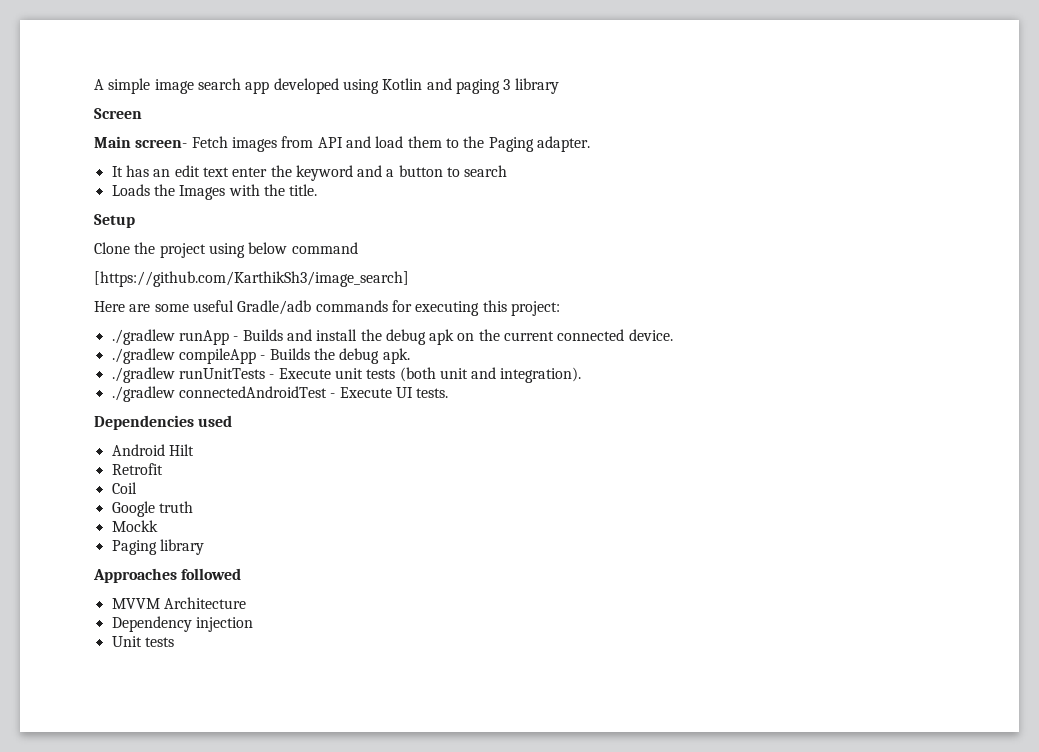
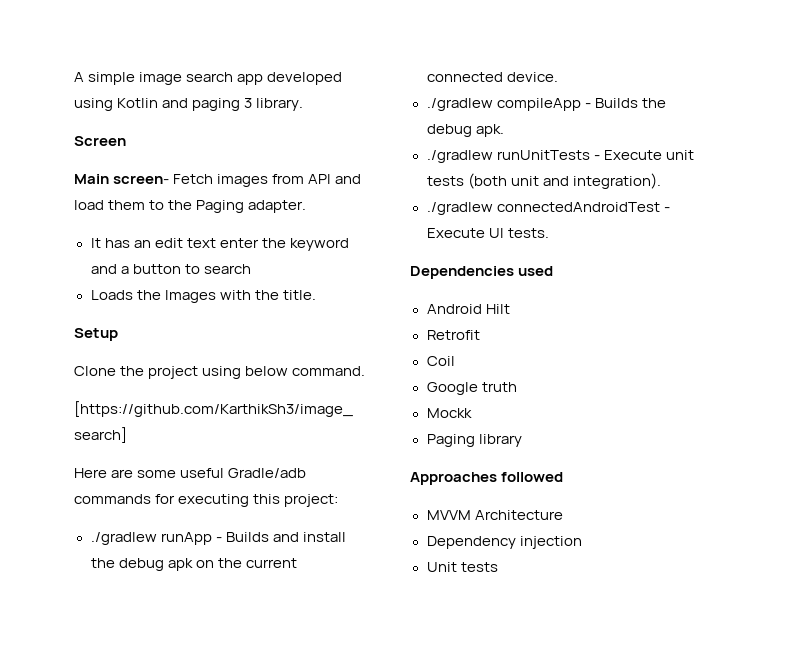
- A simple image search app developed using Kotlin and paging 3 library
+ A simple image search app developed using Kotlin and paging 3 library.
- Clone the project using below command
+ Clone the project using below command.

